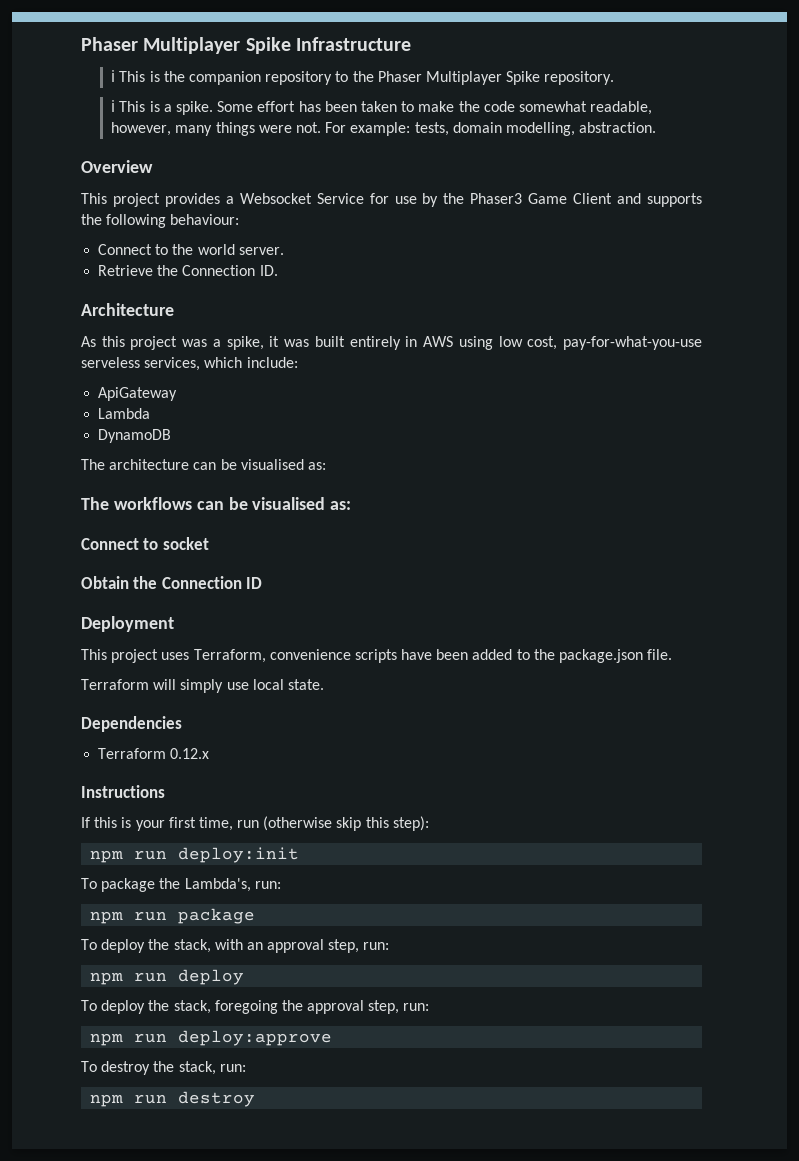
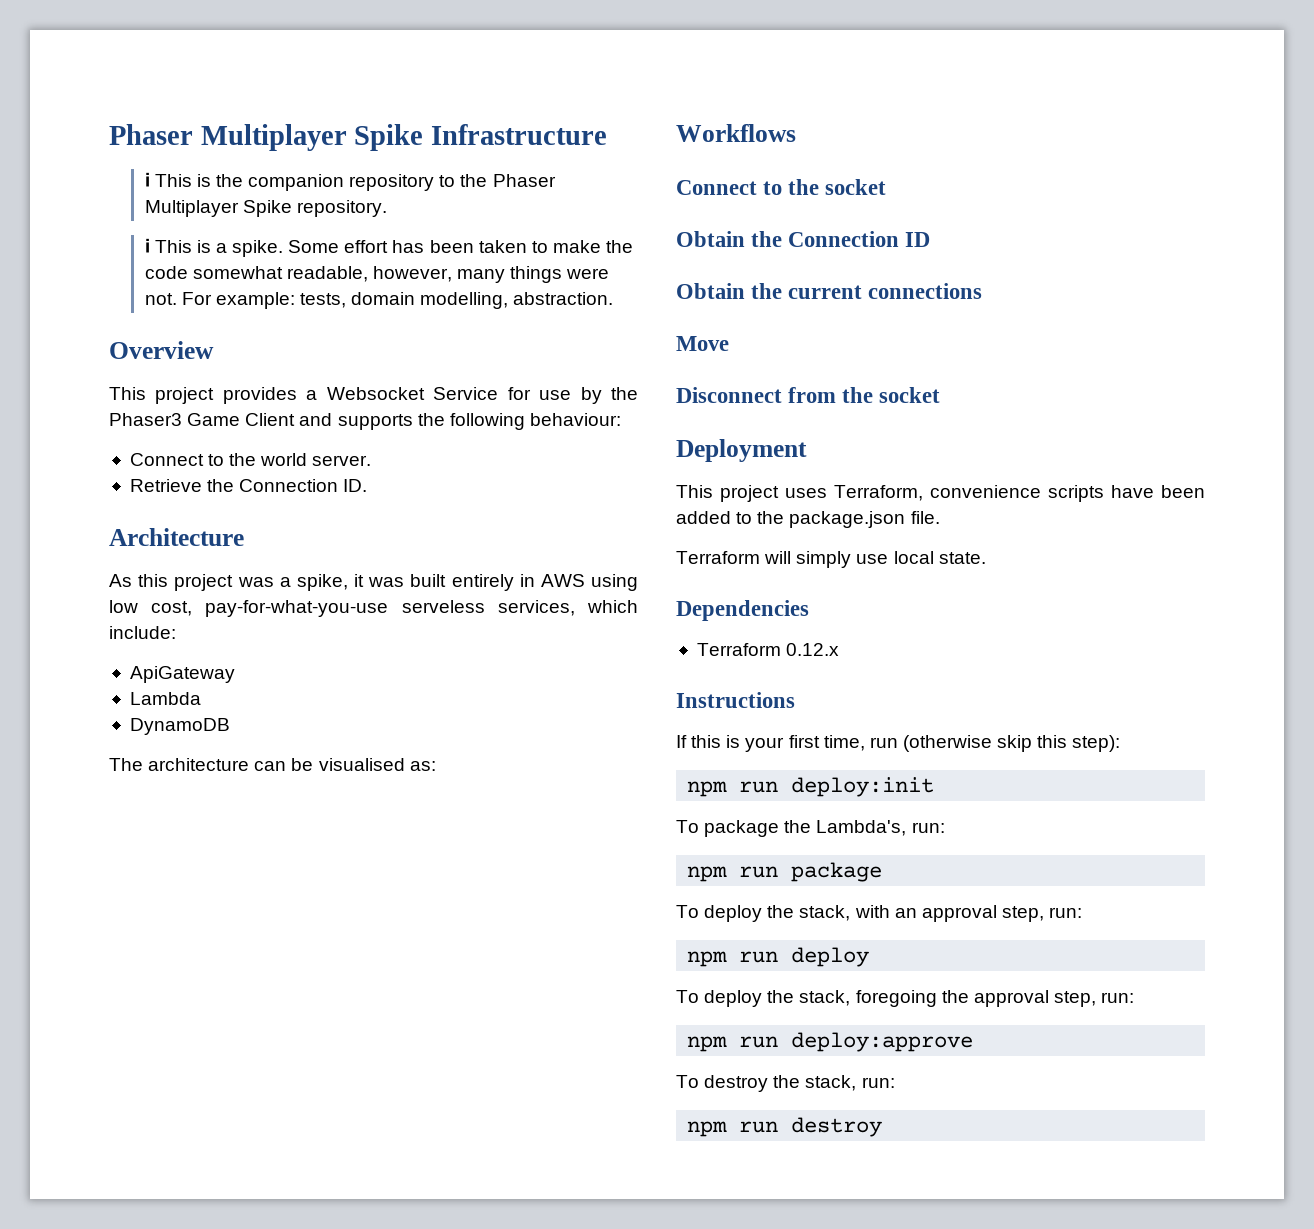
- The workflows can be visualised as:
- Connect to socket
+ Workflows
+ Connect to the socket
+ Obtain the current connections
+ Move
+ Disconnect from the socket

